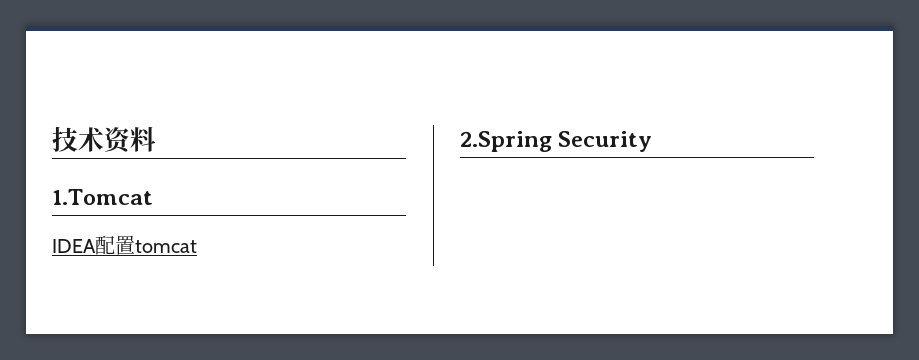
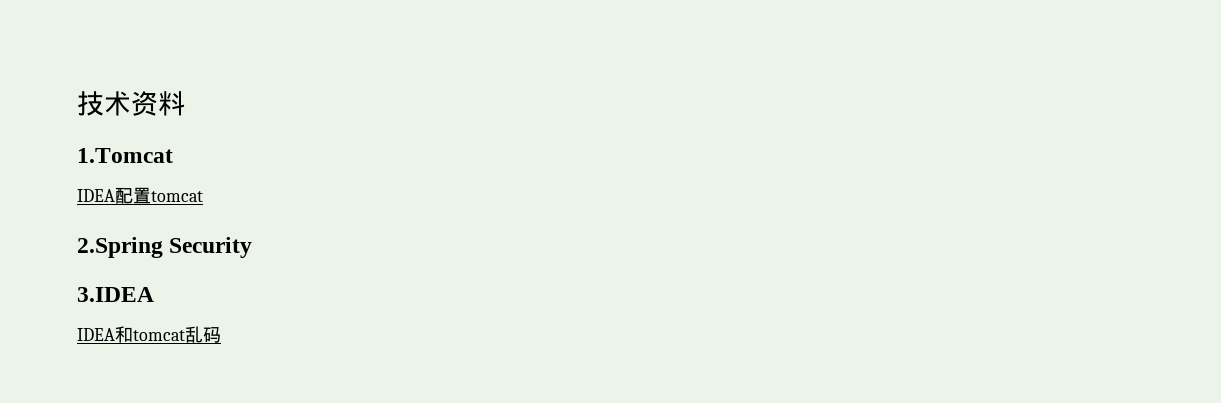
+ 3.IDEA
+ IDEA和tomcat乱码

